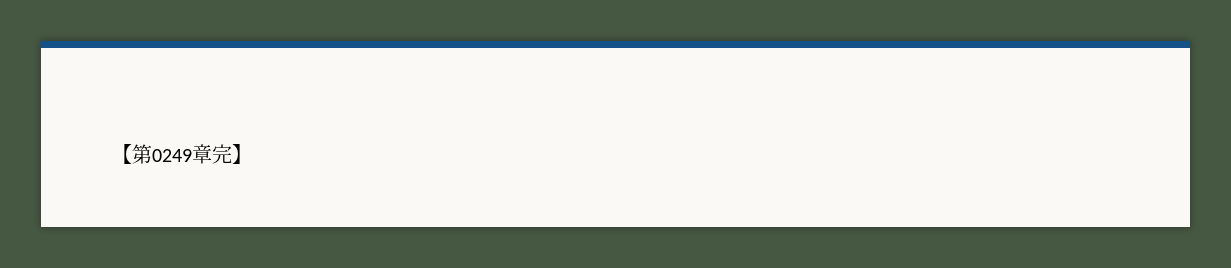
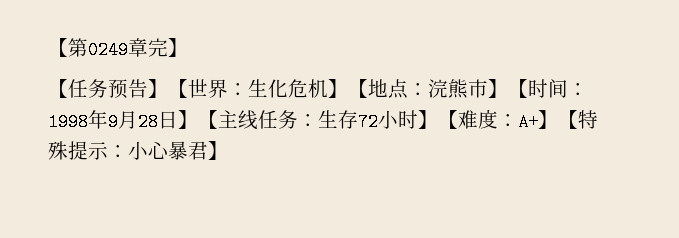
+ 【任务预告】【世界：生化危机】【地点：浣熊市】【时间：1998年9月28日】【主线任务：生存72小时】【难度：A+】【特殊提示：小心暴君】

